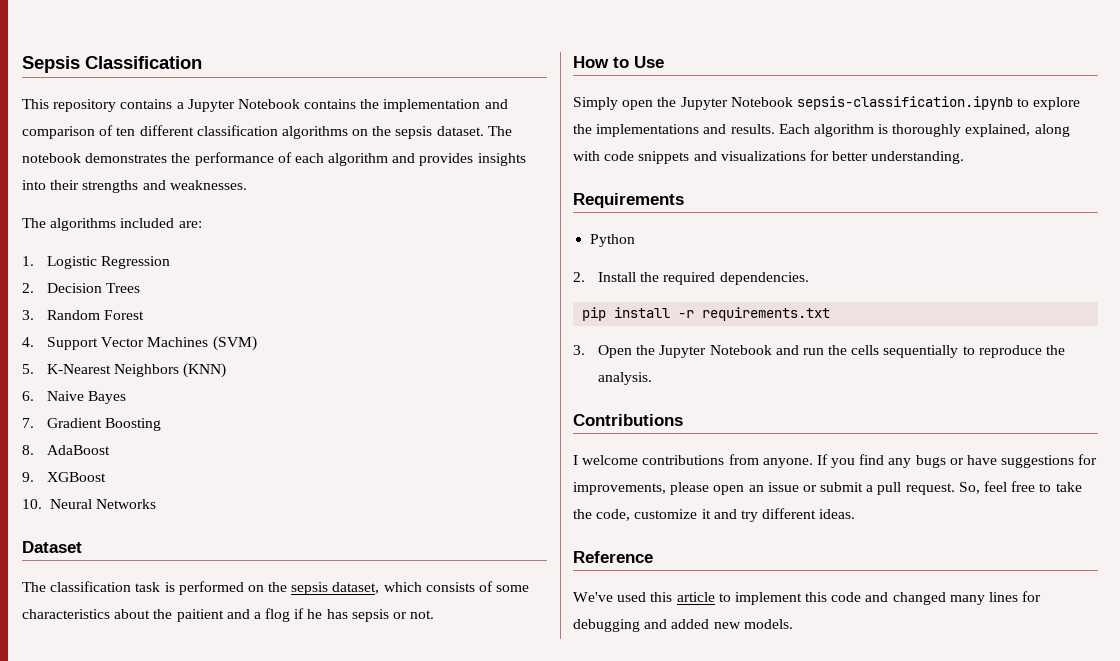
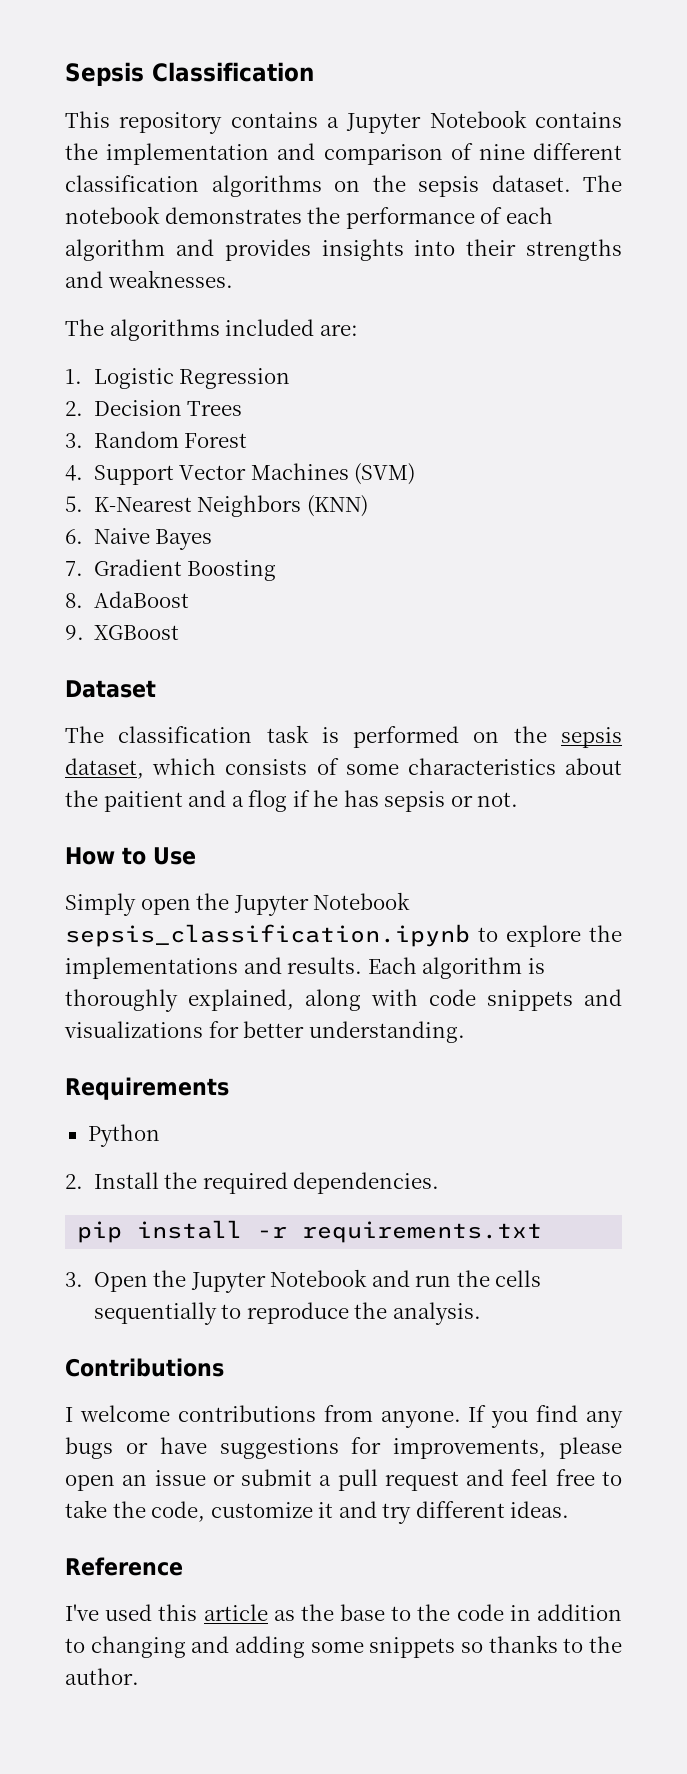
- This repository contains a Jupyter Notebook contains the implementation and comparison of ten different classification algorithms on the sepsis dataset.
+ This repository contains a Jupyter Notebook contains the implementation and comparison of nine different classification algorithms on the sepsis dataset.
- 10. Neural Networks
- Simply open the Jupyter Notebook sepsis-classification.ipynb to explore the implementations and results.
+ Simply open the Jupyter Notebook sepsis_classification.ipynb to explore the implementations and results.
- If you find any bugs or have suggestions for improvements, please open an issue or submit a pull request. So, feel free to take the code, customize it and try different ideas.
+ If you find any bugs or have suggestions for improvements, please open an issue or submit a pull request and feel free to take the code, customize it and try different ideas.
- We've used this article to implement this code and changed many lines for debugging and added new models.
+ I've used this article as the base to the code in addition to changing and adding some snippets so thanks to the author.

